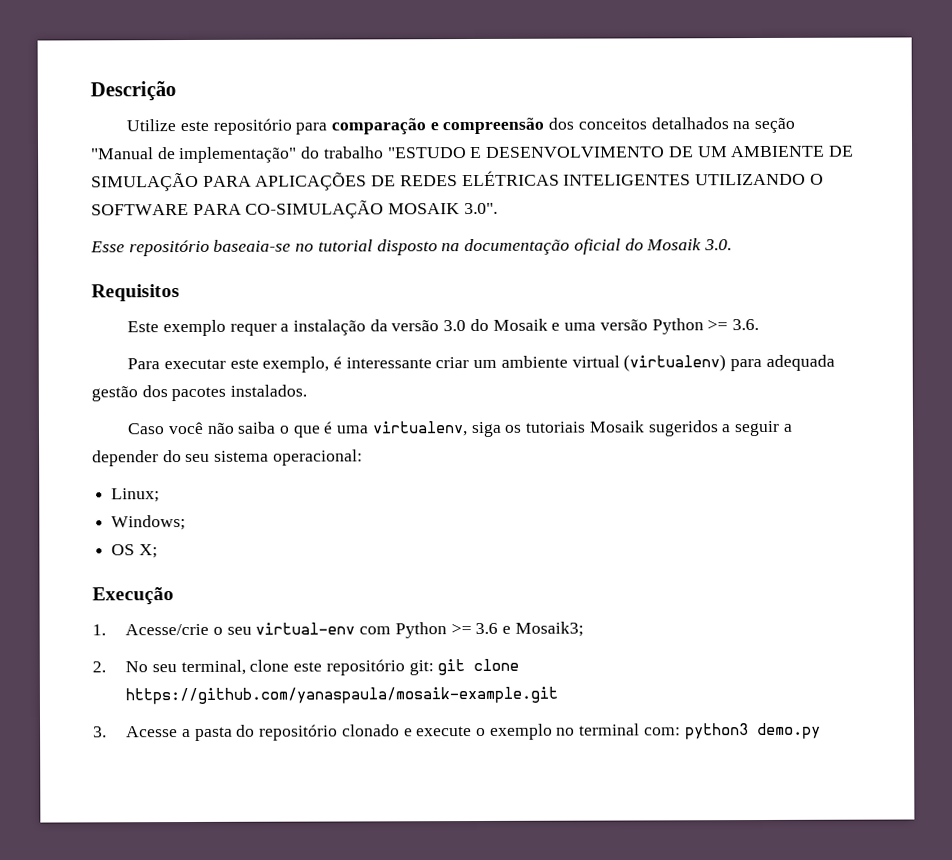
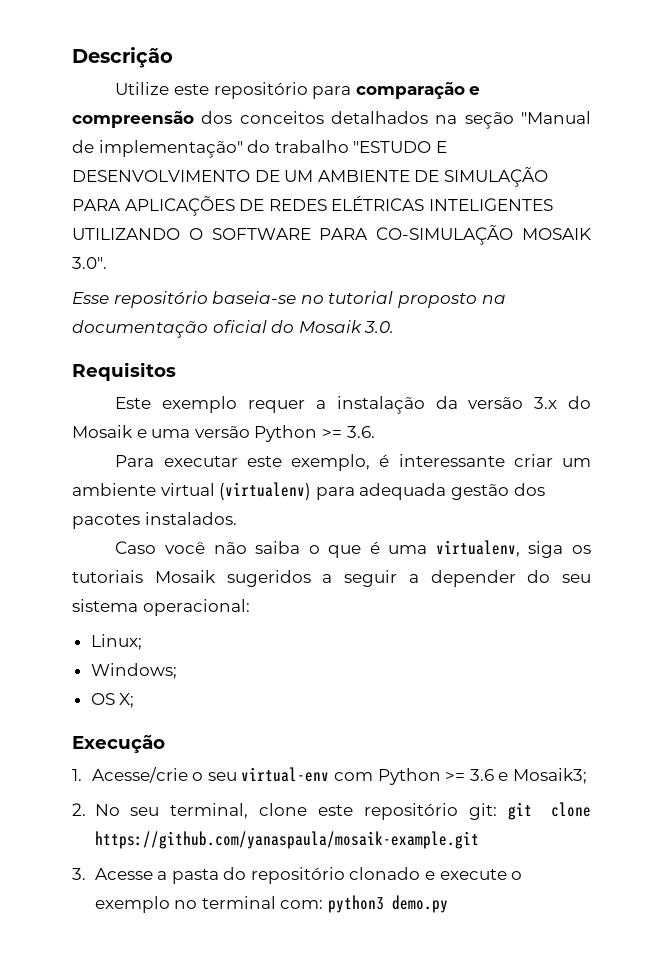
- Esse repositório baseaia-se no tutorial disposto na documentação oficial do Mosaik 3.0.
+ Esse repositório baseia-se no tutorial proposto na documentação oficial do Mosaik 3.0.
- Este exemplo requer a instalação da versão 3.0 do Mosaik e uma versão Python >= 3.6.
+ Este exemplo requer a instalação da versão 3.x do Mosaik e uma versão Python >= 3.6.

